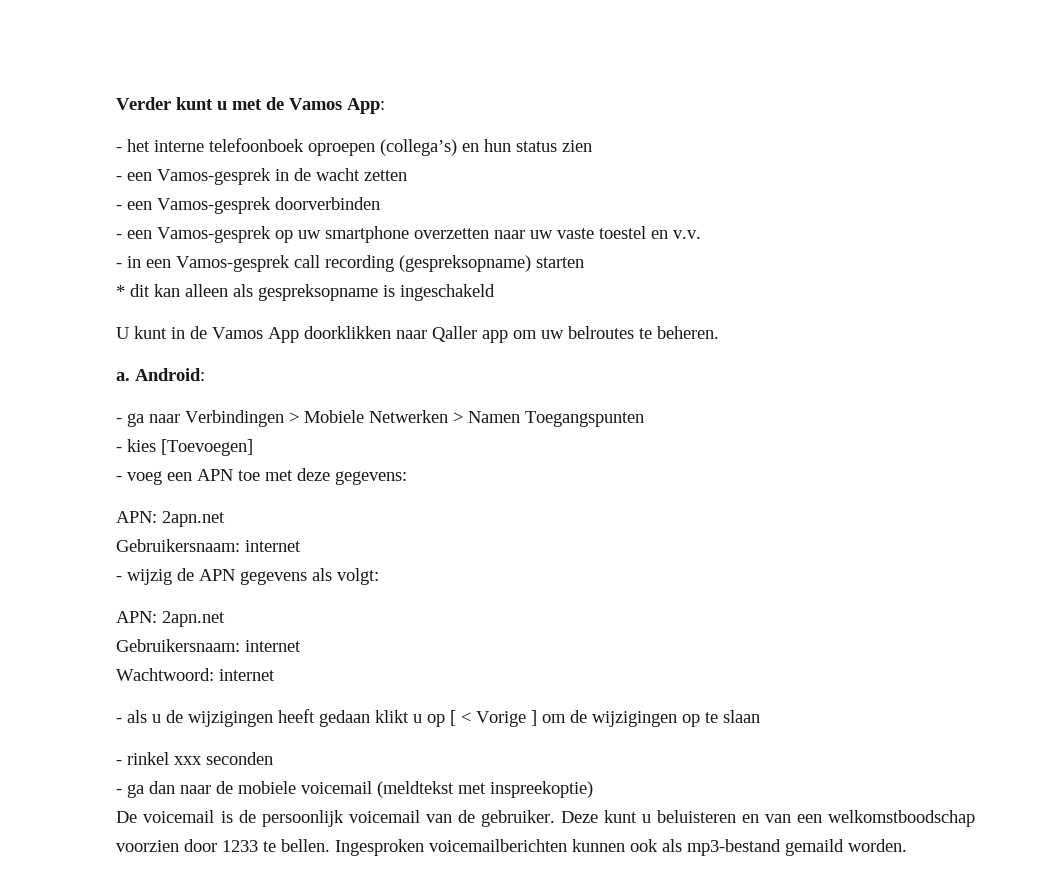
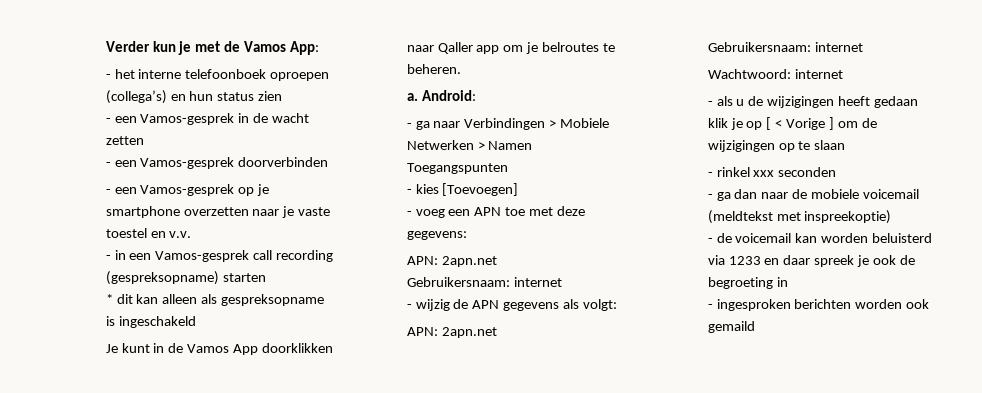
- Verder kunt u met de Vamos App:
+ Verder kun je met de Vamos App:
- - een Vamos-gesprek op uw smartphone overzetten naar uw vaste toestel en v.v.
+ - een Vamos-gesprek op je smartphone overzetten naar je vaste toestel en v.v.
- U kunt in de Vamos App doorklikken naar Qaller app om uw belroutes te beheren.
+ Je kunt in de Vamos App doorklikken naar Qaller app om je belroutes te beheren.
- - als u de wijzigingen heeft gedaan klikt u op [ < Vorige ] om de wijzigingen op te slaan
+ - als u de wijzigingen heeft gedaan klik je op [ < Vorige ] om de wijzigingen op te slaan
- De voicemail is de persoonlijk voicemail van de gebruiker. Deze kunt u beluisteren en van een welkomstboodschap voorzien door 1233 te bellen. Ingesproken voicemailberichten kunnen ook als mp3-bestand gemaild worden.
+ - de voicemail kan worden beluisterd via 1233 en daar spreek je ook de begroeting in
+ - ingesproken berichten worden ook gemaild

